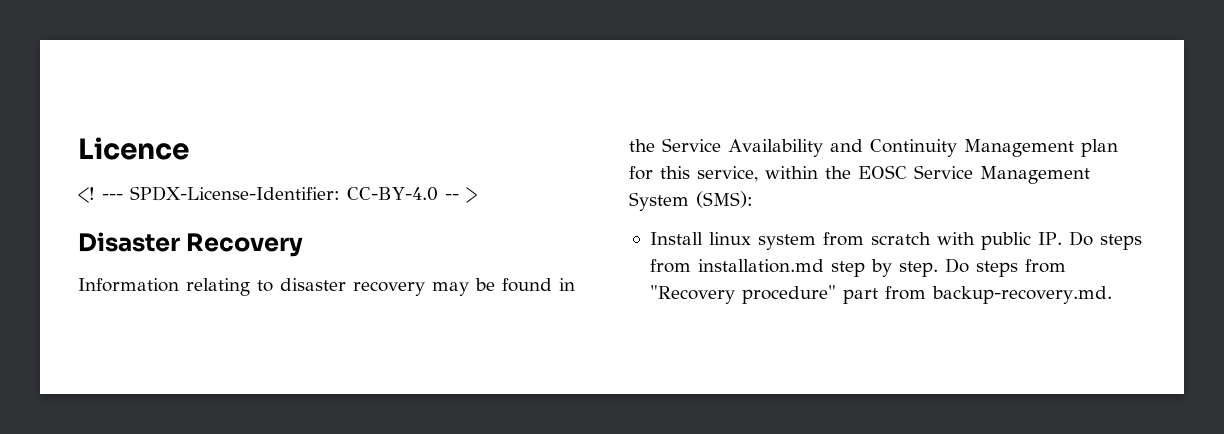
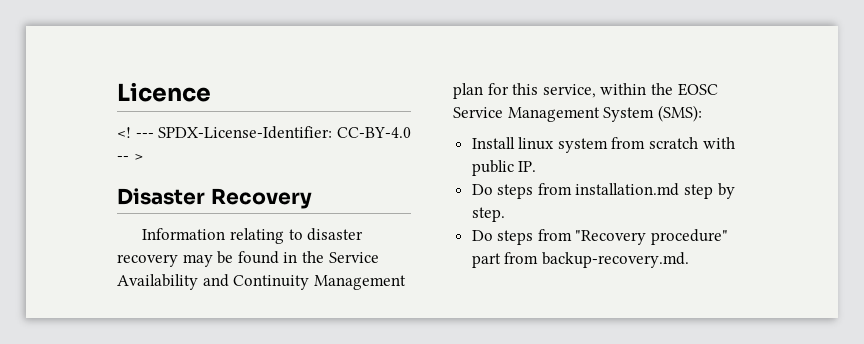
- Install linux system from scratch with public IP. Do steps from installation.md step by step. Do steps from "Recovery procedure" part from backup-recovery.md.
+ Install linux system from scratch with public IP.
+ Do steps from installation.md step by step.
+ Do steps from "Recovery procedure" part from backup-recovery.md.

